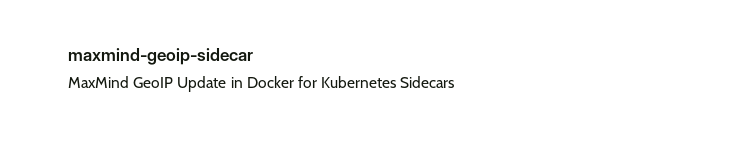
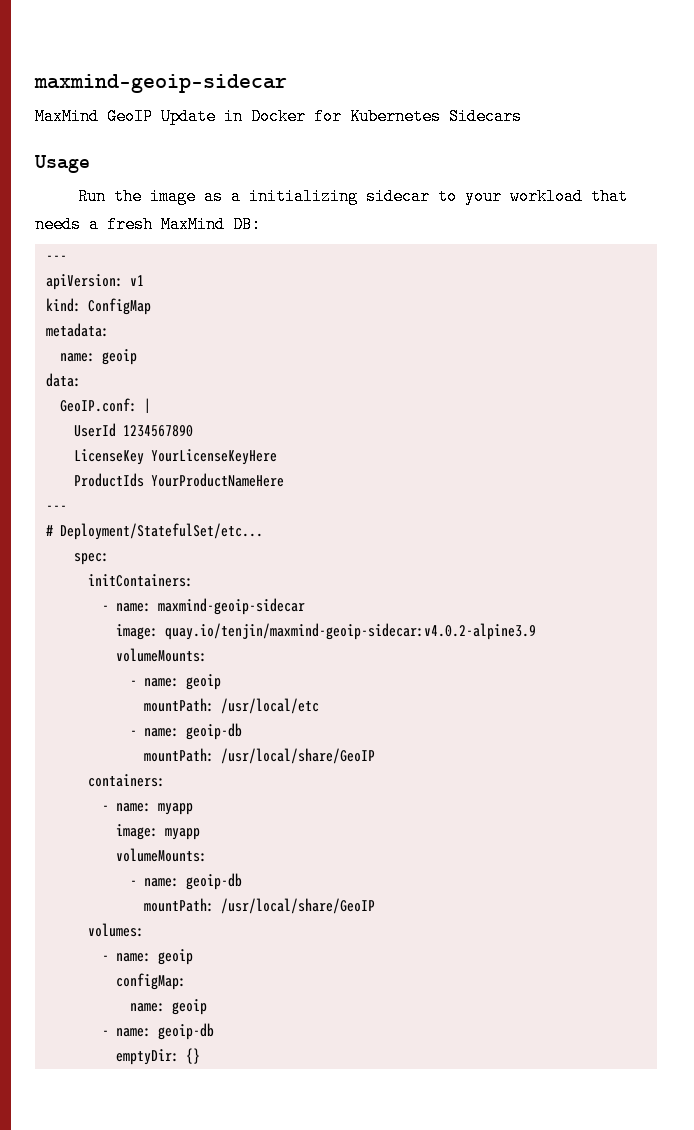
+ Usage
+ Run the image as a initializing sidecar to your workload that needs a fresh MaxMind DB:
+ ---
+ apiVersion: v1
+ kind: ConfigMap
+ metadata:
+ name: geoip
+ data:
+ GeoIP.conf: |
+ UserId 1234567890
+ LicenseKey YourLicenseKeyHere
+ ProductIds YourProductNameHere
+ ---
+ # Deployment/StatefulSet/etc...
+ spec:
+ initContainers:
+ - name: maxmind-geoip-sidecar
+ image: quay.io/tenjin/maxmind-geoip-sidecar:v4.0.2-alpine3.9
+ volumeMounts:
+ - name: geoip
+ mountPath: /usr/local/etc
+ - name: geoip-db
+ mountPath: /usr/local/share/GeoIP
+ containers:
+ - name: myapp
+ image: myapp
+ volumeMounts:
+ - name: geoip-db
+ mountPath: /usr/local/share/GeoIP
+ volumes:
+ - name: geoip
+ configMap:
+ name: geoip
+ - name: geoip-db
+ emptyDir: {}

